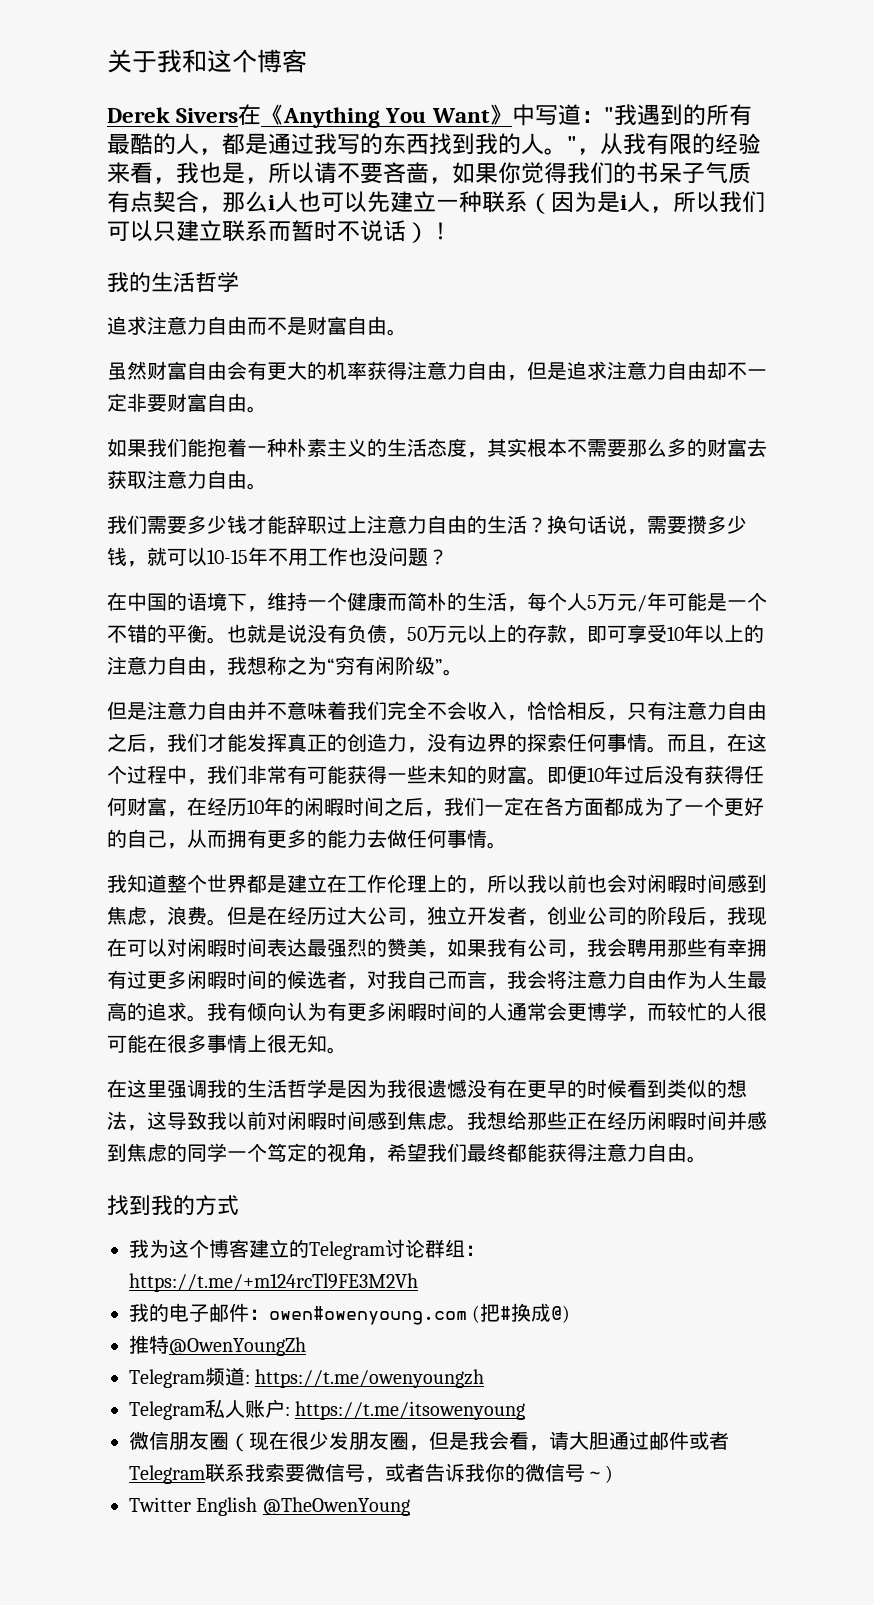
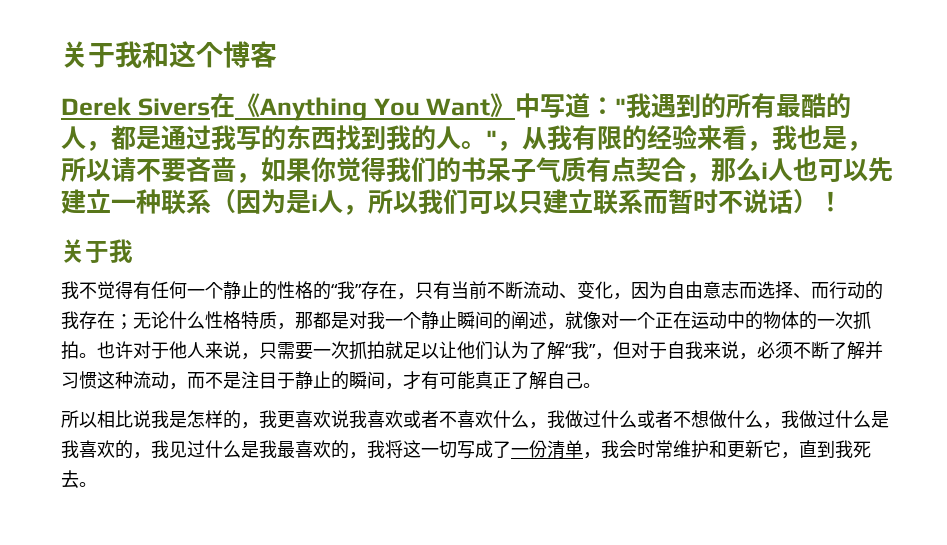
  "，从我有限的经验来看，我也是，所以请不要吝啬，如果你觉得我们的书呆子气质有点契合，那么i人也可以先建立一种联系（因为是i人，所以我们可以只建立联系而暂时不说话）！
- 我的生活哲学
- 追求注意力自由而不是财富自由。
- 虽然财富自由会有更大的机率获得注意力自由，但是追求注意力自由却不一定非要财富自由。
- 如果我们能抱着一种朴素主义的生活态度，其实根本不需要那么多的财富去获取注意力自由。
- 我们需要多少钱才能辞职过上注意力自由的生活？换句话说，需要攒多少钱，就可以10-15年不用工作也没问题？
- 在中国的语境下，维持一个健康而简朴的生活，每个人5万元/年可能是一个不错的平衡。也就是说没有负债，50万元以上的存款，即可享受10年以上的注意力自由，我想称之为“穷有闲阶级”。
- 但是注意力自由并不意味着我们完全不会收入，恰恰相反，只有注意力自由之后，我们才能发挥真正的创造力，没有边界的探索任何事情。而且，在这个过程中，我们非常有可能获得一些未知的财富。即便10年过后没有获得任何财富，在经历10年的闲暇时间之后，我们一定在各方面都成为了一个更好的自己，从而拥有更多的能力去做任何事情。
- 我知道整个世界都是建立在工作伦理上的，所以我以前也会对闲暇时间感到焦虑，浪费。但是在经历过大公司，独立开发者，创业公司的阶段后，我现在可以对闲暇时间表达最强烈的赞美，如果我有公司，我会聘用那些有幸拥有过更多闲暇时间的候选者，对我自己而言，我会将注意力自由作为人生最高的追求。我有倾向认为有更多闲暇时间的人通常会更博学，而较忙的人很可能在很多事情上很无知。
- 在这里强调我的生活哲学是因为我很遗憾没有在更早的时候看到类似的想法，这导致我以前对闲暇时间感到焦虑。我想给那些正在经历闲暇时间并感到焦虑的同学一个笃定的视角，希望我们最终都能获得注意力自由。
- 找到我的方式
- 我为这个博客建立的Telegram讨论群组：https://t.me/+m124rcTl9FE3M2Vh
- 我的电子邮件：owen#owenyoung.com (把#换成@)
- 推特@OwenYoungZh
- Telegram频道: https://t.me/owenyoungzh
- Telegram私人账户: https://t.me/itsowenyoung
- 微信朋友圈（现在很少发朋友圈，但是我会看，请大胆通过邮件或者Telegram联系我索要微信号，或者告诉我你的微信号～)
- Twitter English @TheOwenYoung
+ 关于我
+ 我不觉得有任何一个静止的性格的“我”存在，只有当前不断流动、变化，因为自由意志而选择、而行动的我存在；无论什么性格特质，那都是对我一个静止瞬间的阐述，就像对一个正在运动中的物体的一次抓拍。也许对于他人来说，只需要一次抓拍就足以让他们认为了解“我”，但对于自我来说，必须不断了解并习惯这种流动，而不是注目于静止的瞬间，才有可能真正了解自己。
+ 所以相比说我是怎样的，我更喜欢说我喜欢或者不喜欢什么，我做过什么或者不想做什么，我做过什么是我喜欢的，我见过什么是我最喜欢的，我将这一切写成了一份清单，我会时常维护和更新它，直到我死去。

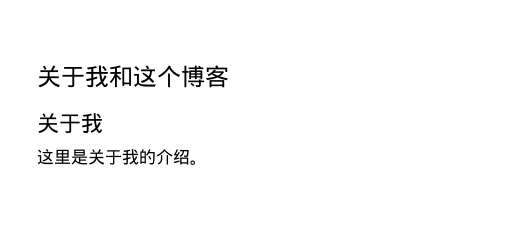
  关于我和这个博客
- Derek Sivers在《Anything You Want》中写道："我遇到的所有最酷的人，都是通过我写的东西找到我的人。"，从我有限的经验来看，我也是，所以请不要吝啬，如果你觉得我们的书呆子气质有点契合，那么i人也可以先建立一种联系（因为是i人，所以我们可以只建立联系而暂时不说话）！
  关于我
- 我不觉得有任何一个静止的性格的“我”存在，只有当前不断流动、变化，因为自由意志而选择、而行动的我存在；无论什么性格特质，那都是对我一个静止瞬间的阐述，就像对一个正在运动中的物体的一次抓拍。也许对于他人来说，只需要一次抓拍就足以让他们认为了解“我”，但对于自我来说，必须不断了解并习惯这种流动，而不是注目于静止的瞬间，才有可能真正了解自己。
- 所以相比说我是怎样的，我更喜欢说我喜欢或者不喜欢什么，我做过什么或者不想做什么，我做过什么是我喜欢的，我见过什么是我最喜欢的，我将这一切写成了一份清单，我会时常维护和更新它，直到我死去。
+ 这里是关于我的介绍。

